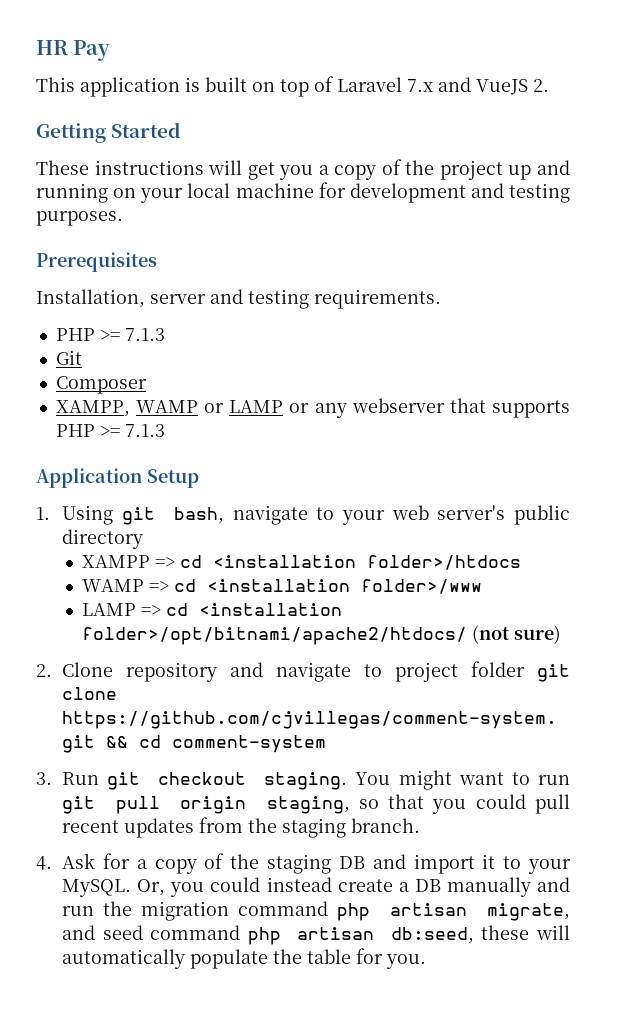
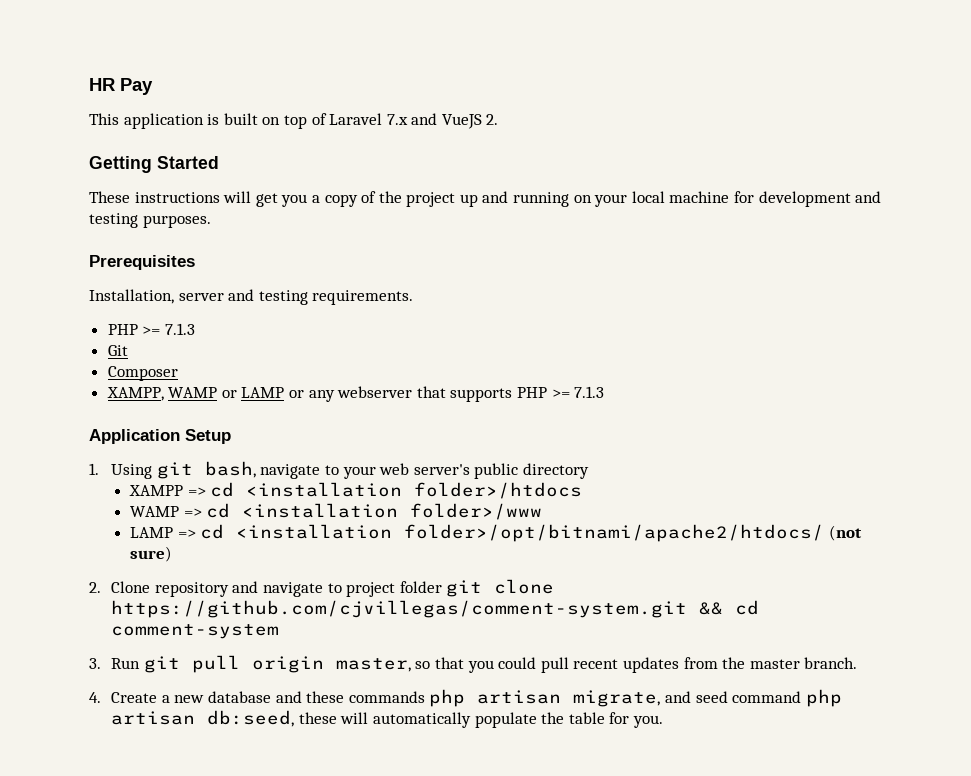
- 3. Run git checkout staging. You might want to run git pull origin staging, so that you could pull recent updates from the staging branch.
+ 3. Run git pull origin master, so that you could pull recent updates from the master branch.
- 4. Ask for a copy of the staging DB and import it to your MySQL. Or, you could instead create a DB manually and run the migration command php artisan migrate, and seed command php artisan db:seed, these will automatically populate the table for you.
+ 4. Create a new database and these commands php artisan migrate, and seed command php artisan db:seed, these will automatically populate the table for you.

